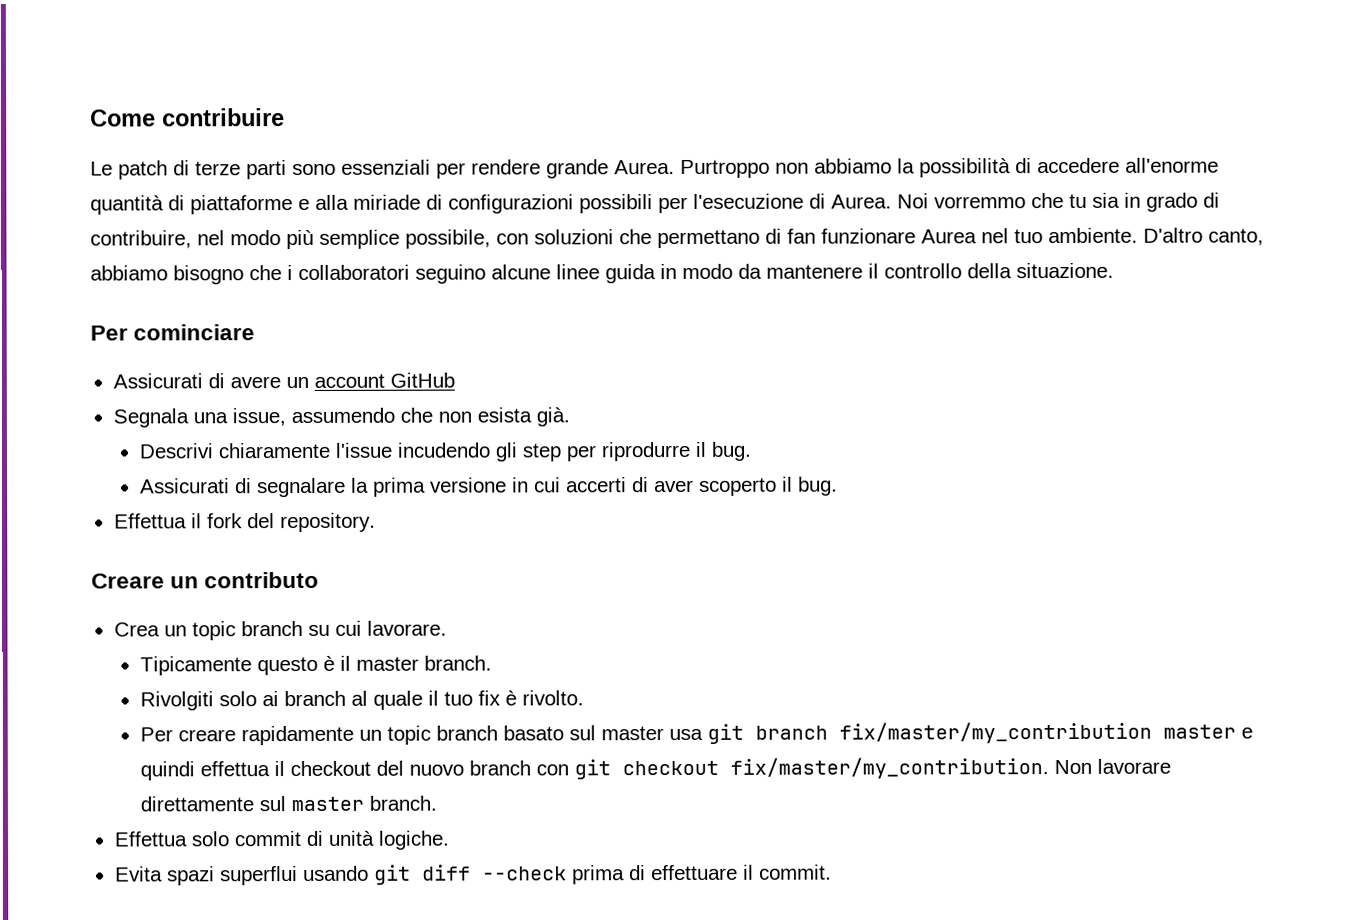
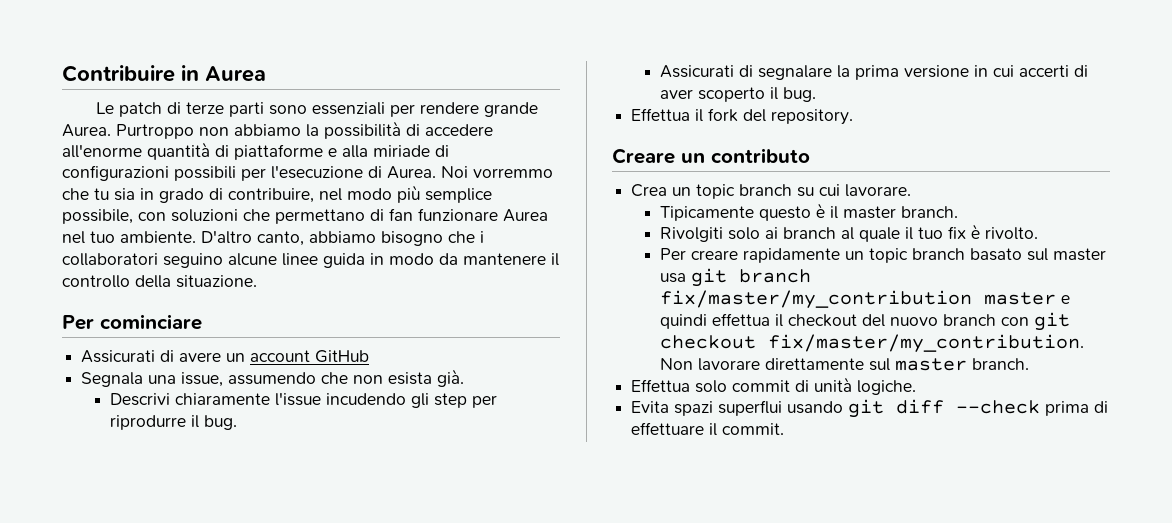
- Come contribuire
+ Contribuire in Aurea

